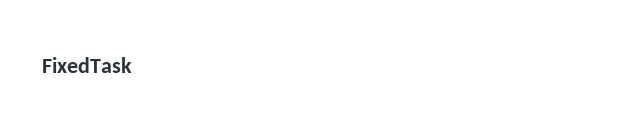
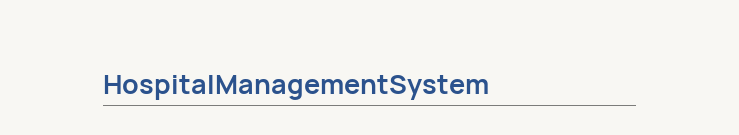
- FixedTask
+ HospitalManagementSystem

